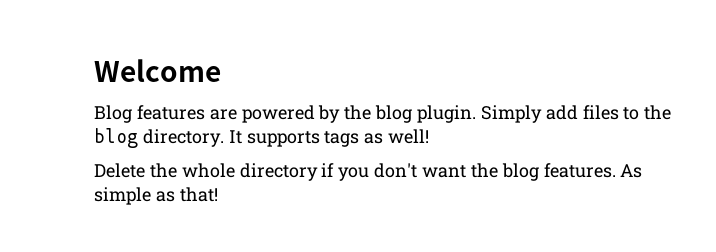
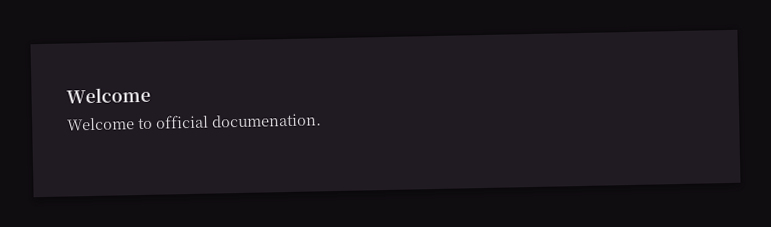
- Blog features are powered by the blog plugin. Simply add files to the blog directory. It supports tags as well!
- Delete the whole directory if you don't want the blog features. As simple as that!
+ Welcome to official documenation.

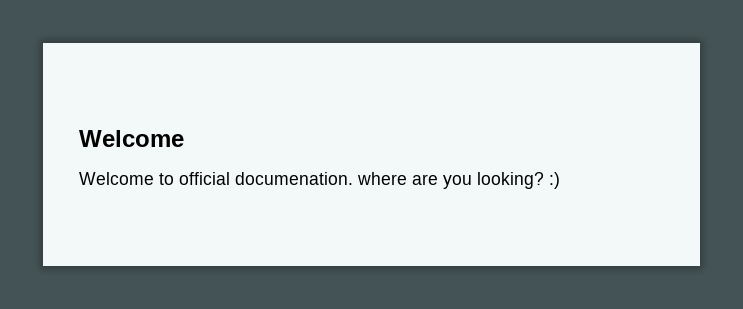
- Welcome to official documenation.
+ Welcome to official documenation. where are you looking? :)

